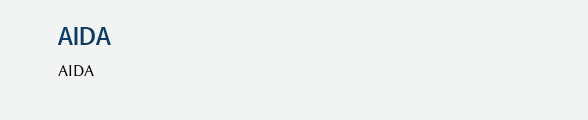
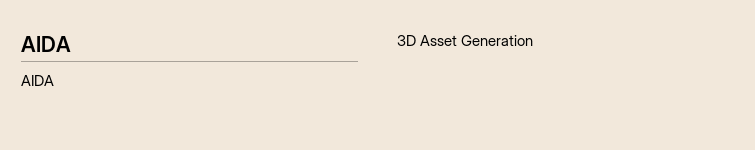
+ 3D Asset Generation

